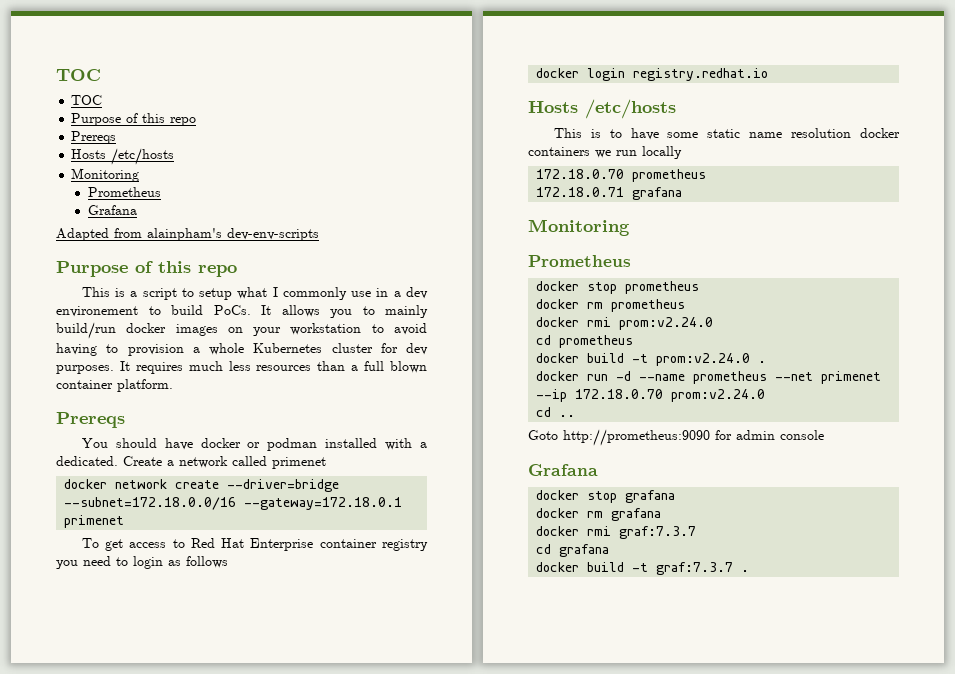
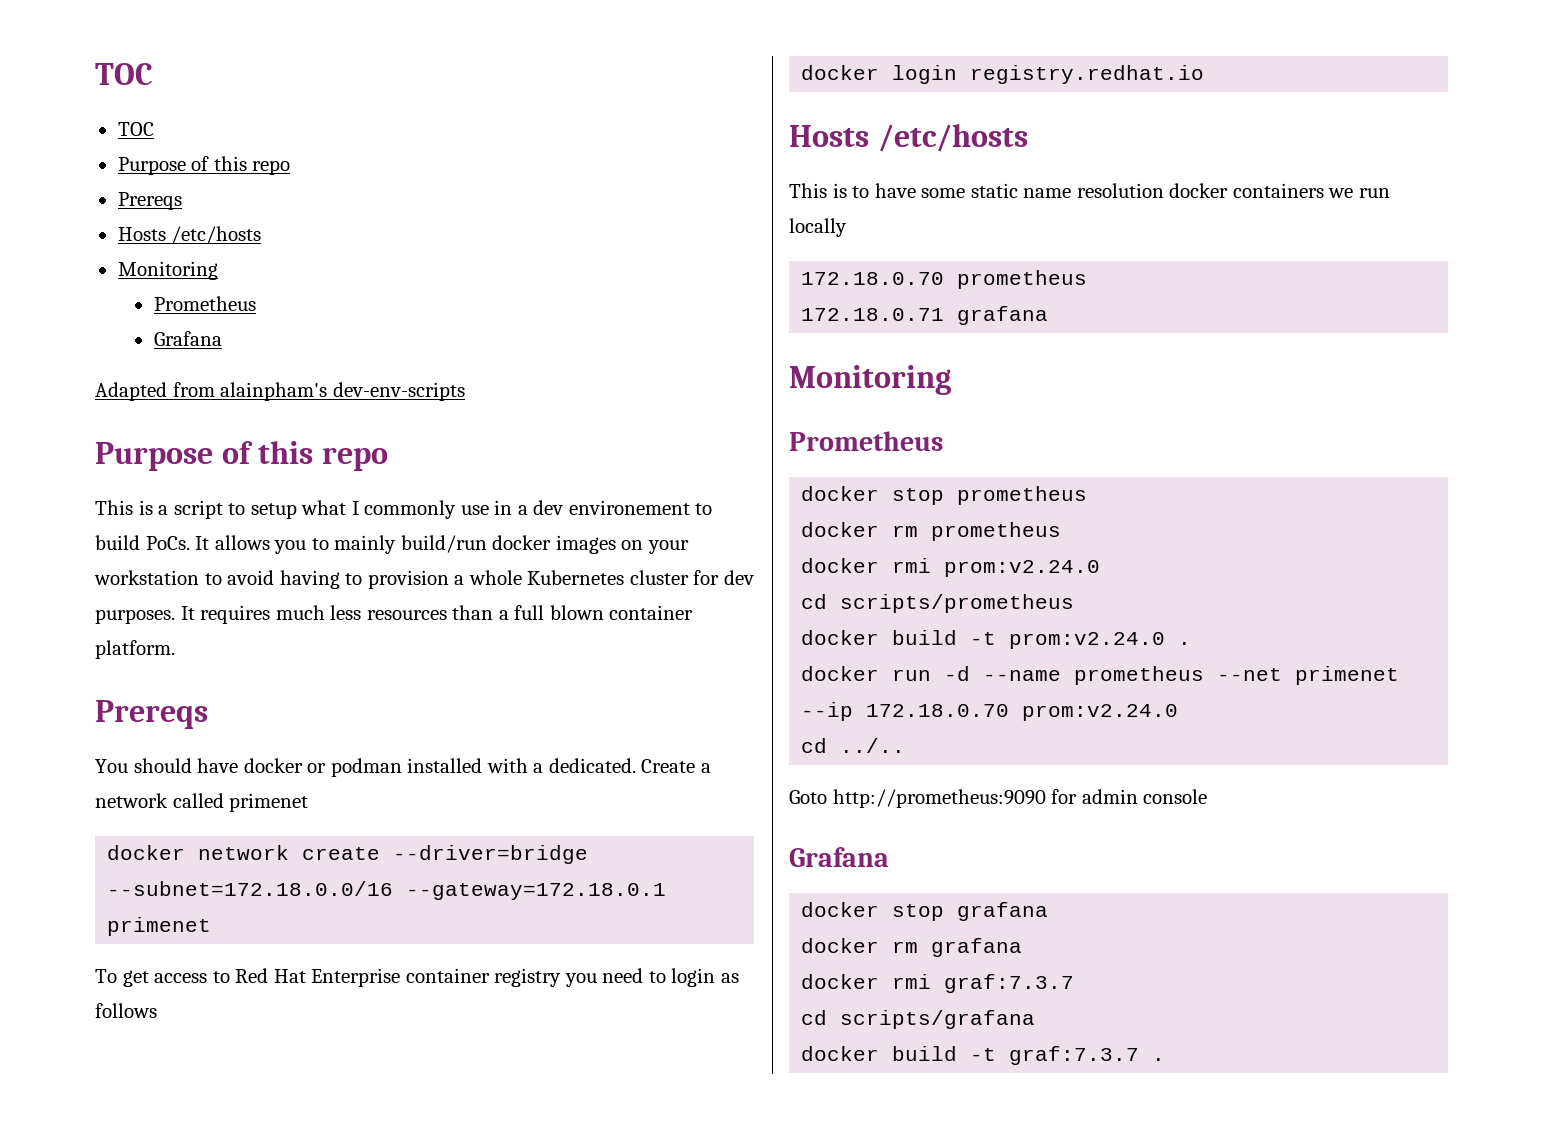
- cd prometheus
+ cd scripts/prometheus
- cd ..
+ cd ../..
- cd grafana
+ cd scripts/grafana

